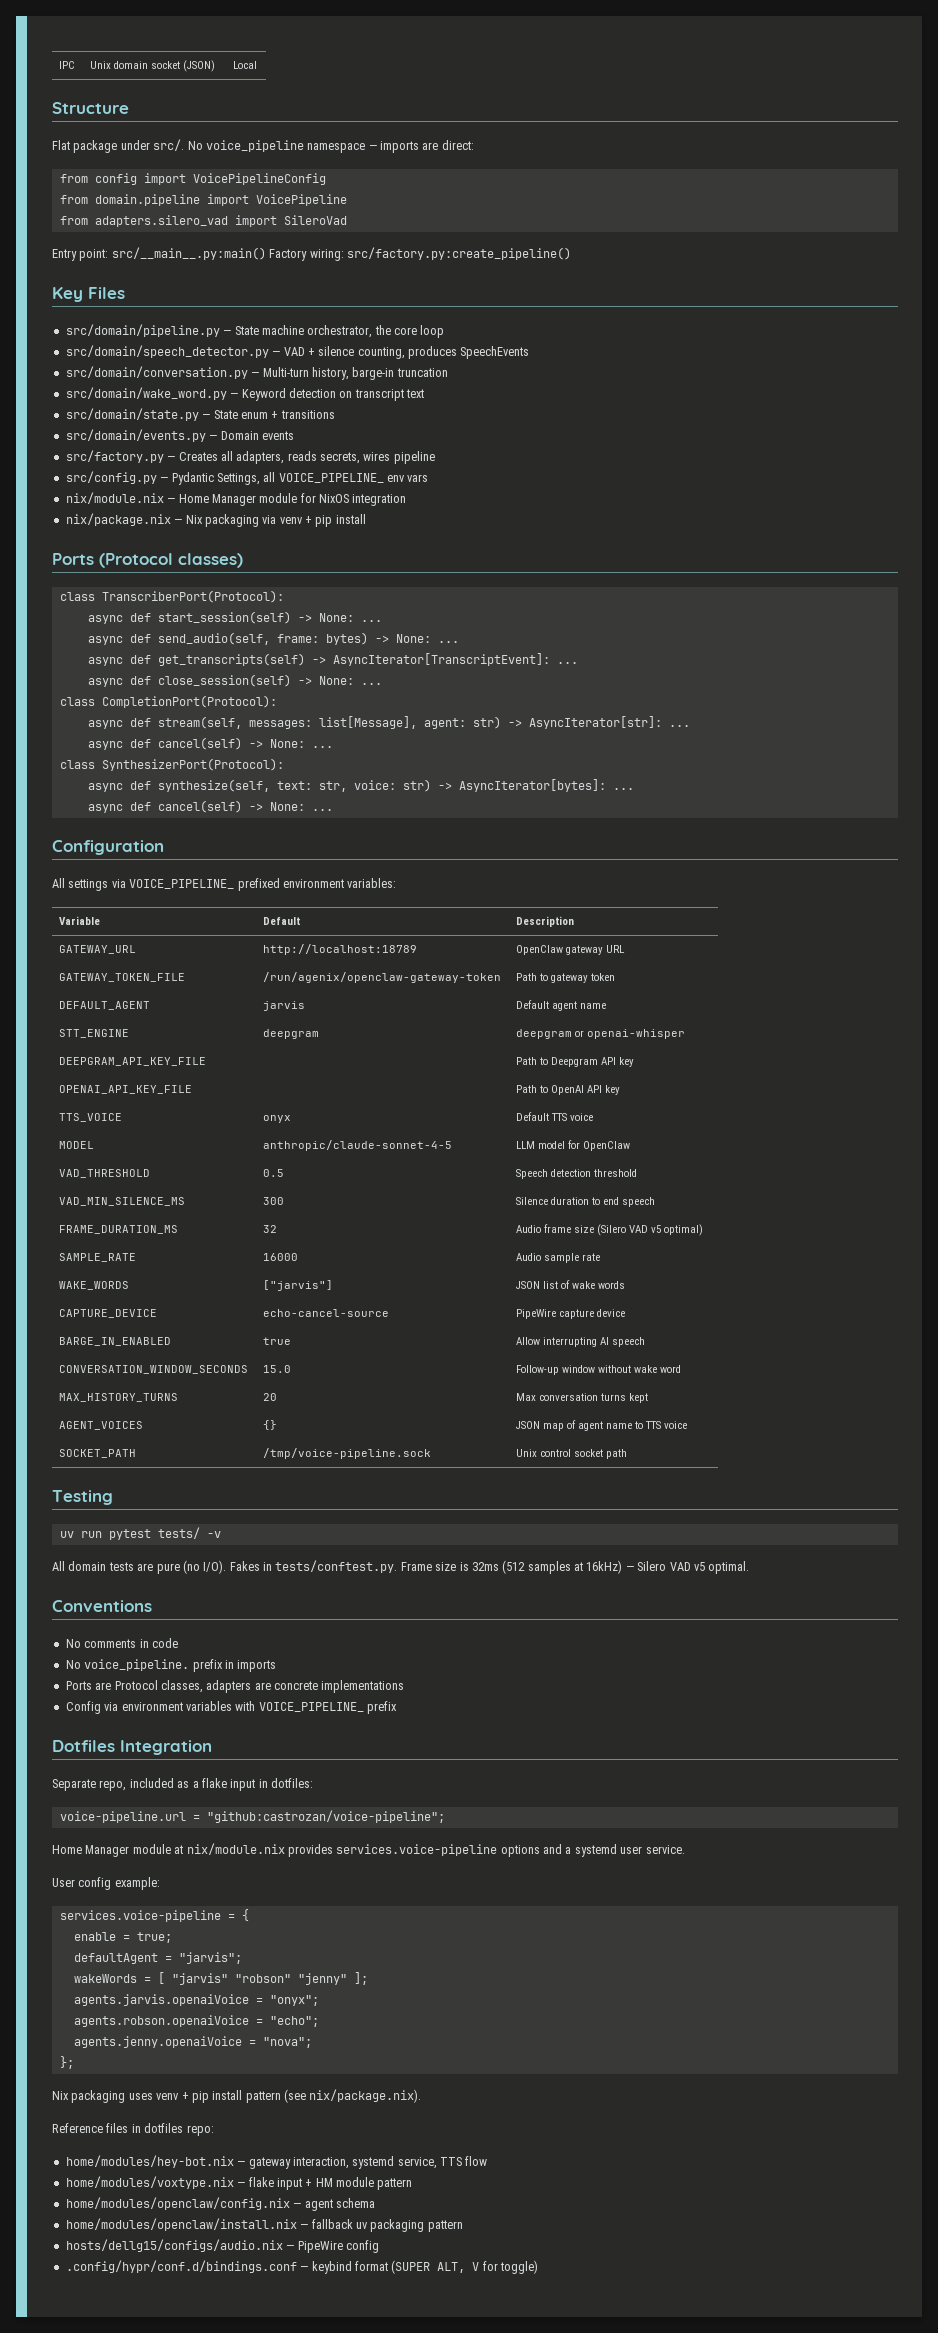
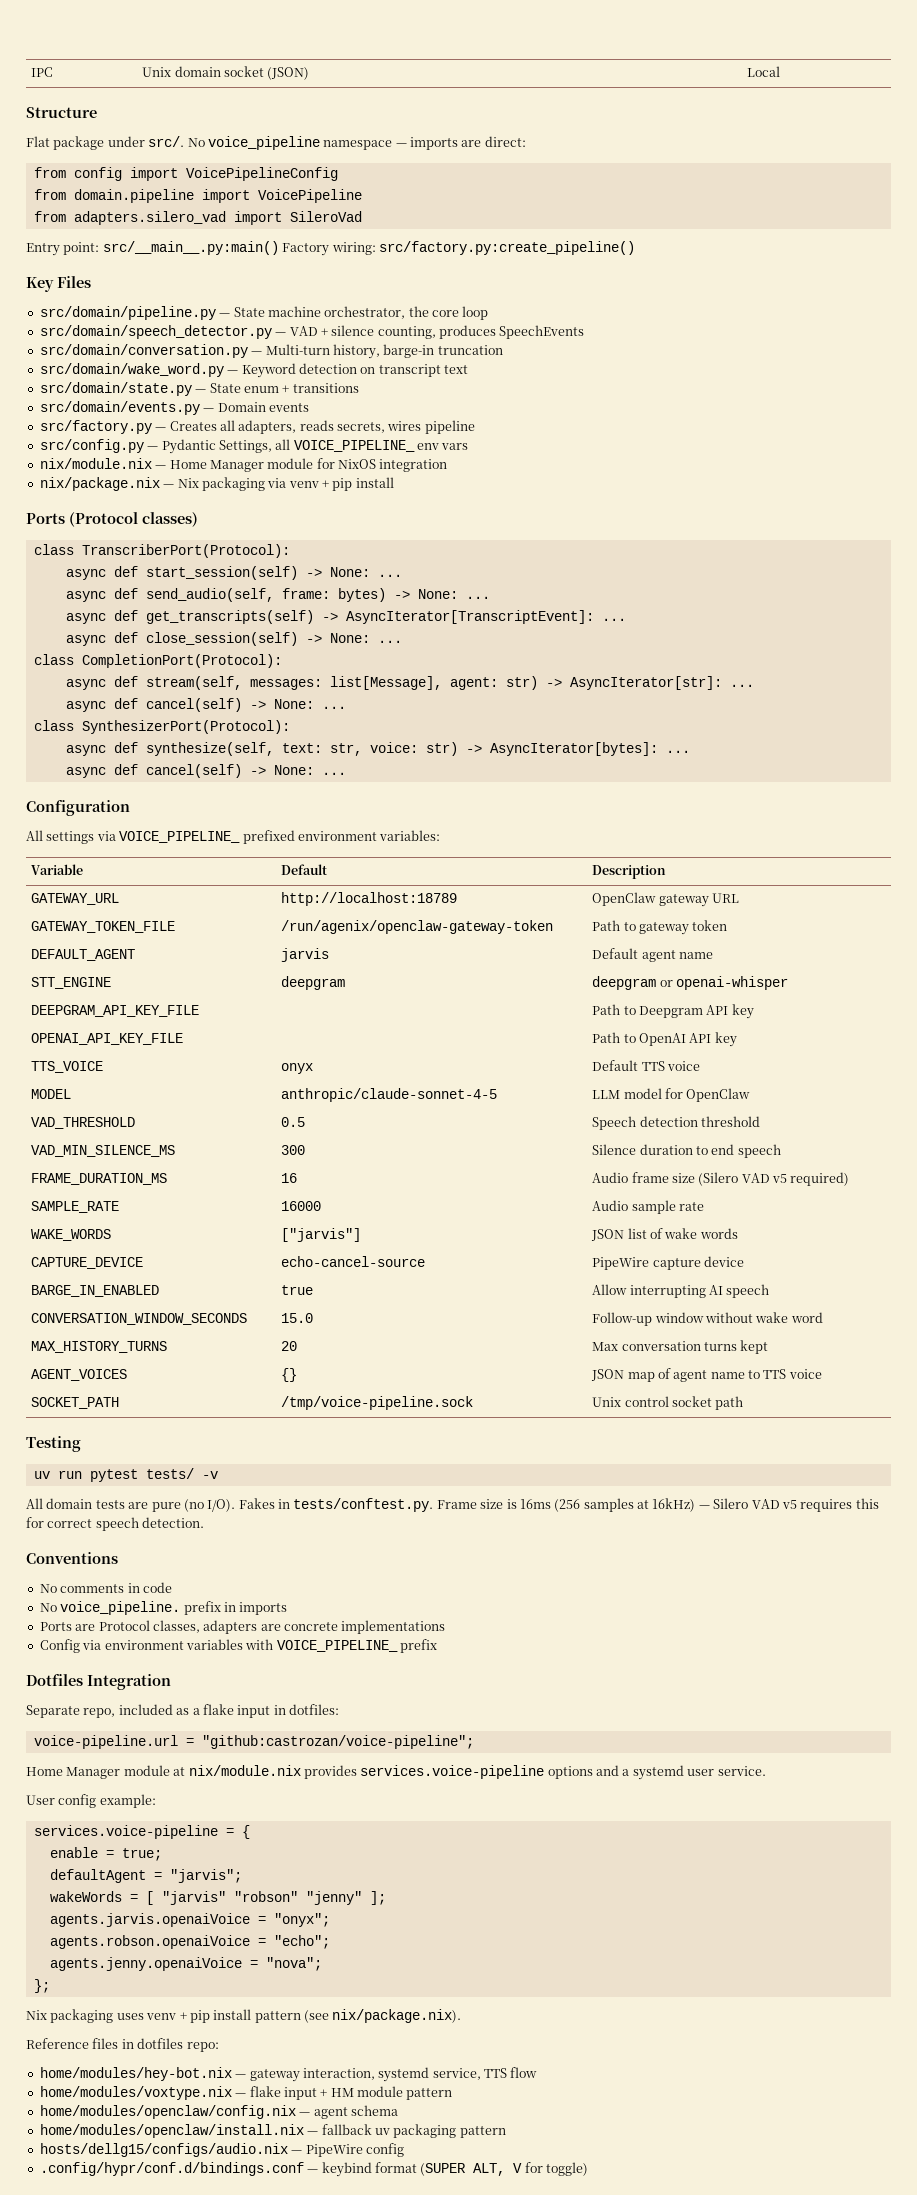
- FRAME_DURATION_MS | 32 | Audio frame size (Silero VAD v5 optimal)
+ FRAME_DURATION_MS | 16 | Audio frame size (Silero VAD v5 required)
- Fakes in tests/conftest.py. Frame size is 32ms (512 samples at 16kHz) — Silero VAD v5 optimal.
+ Fakes in tests/conftest.py. Frame size is 16ms (256 samples at 16kHz) — Silero VAD v5 requires this for correct speech detection.

